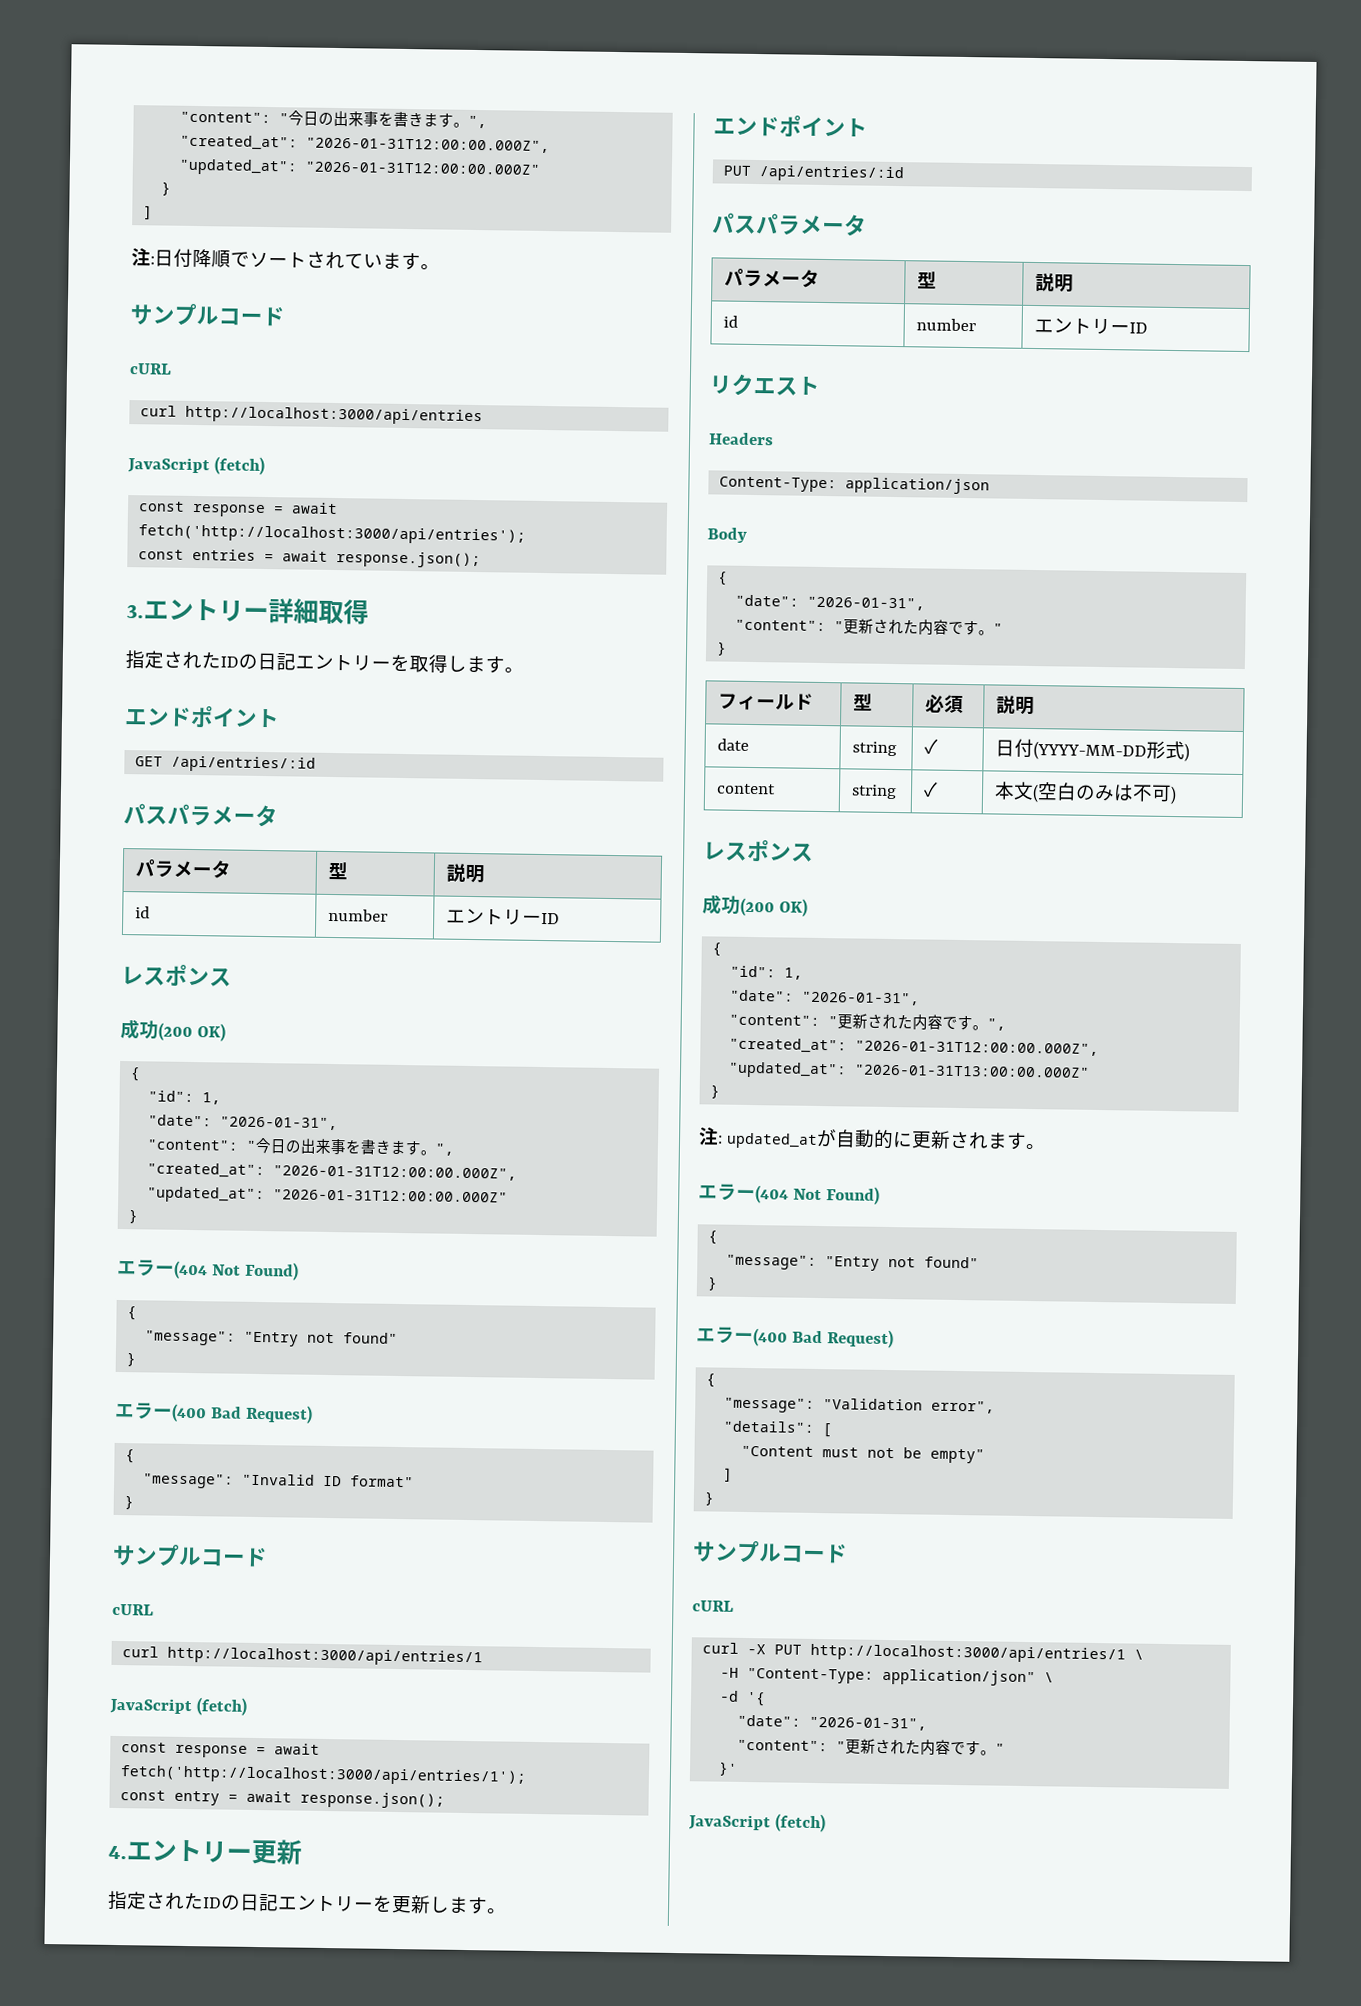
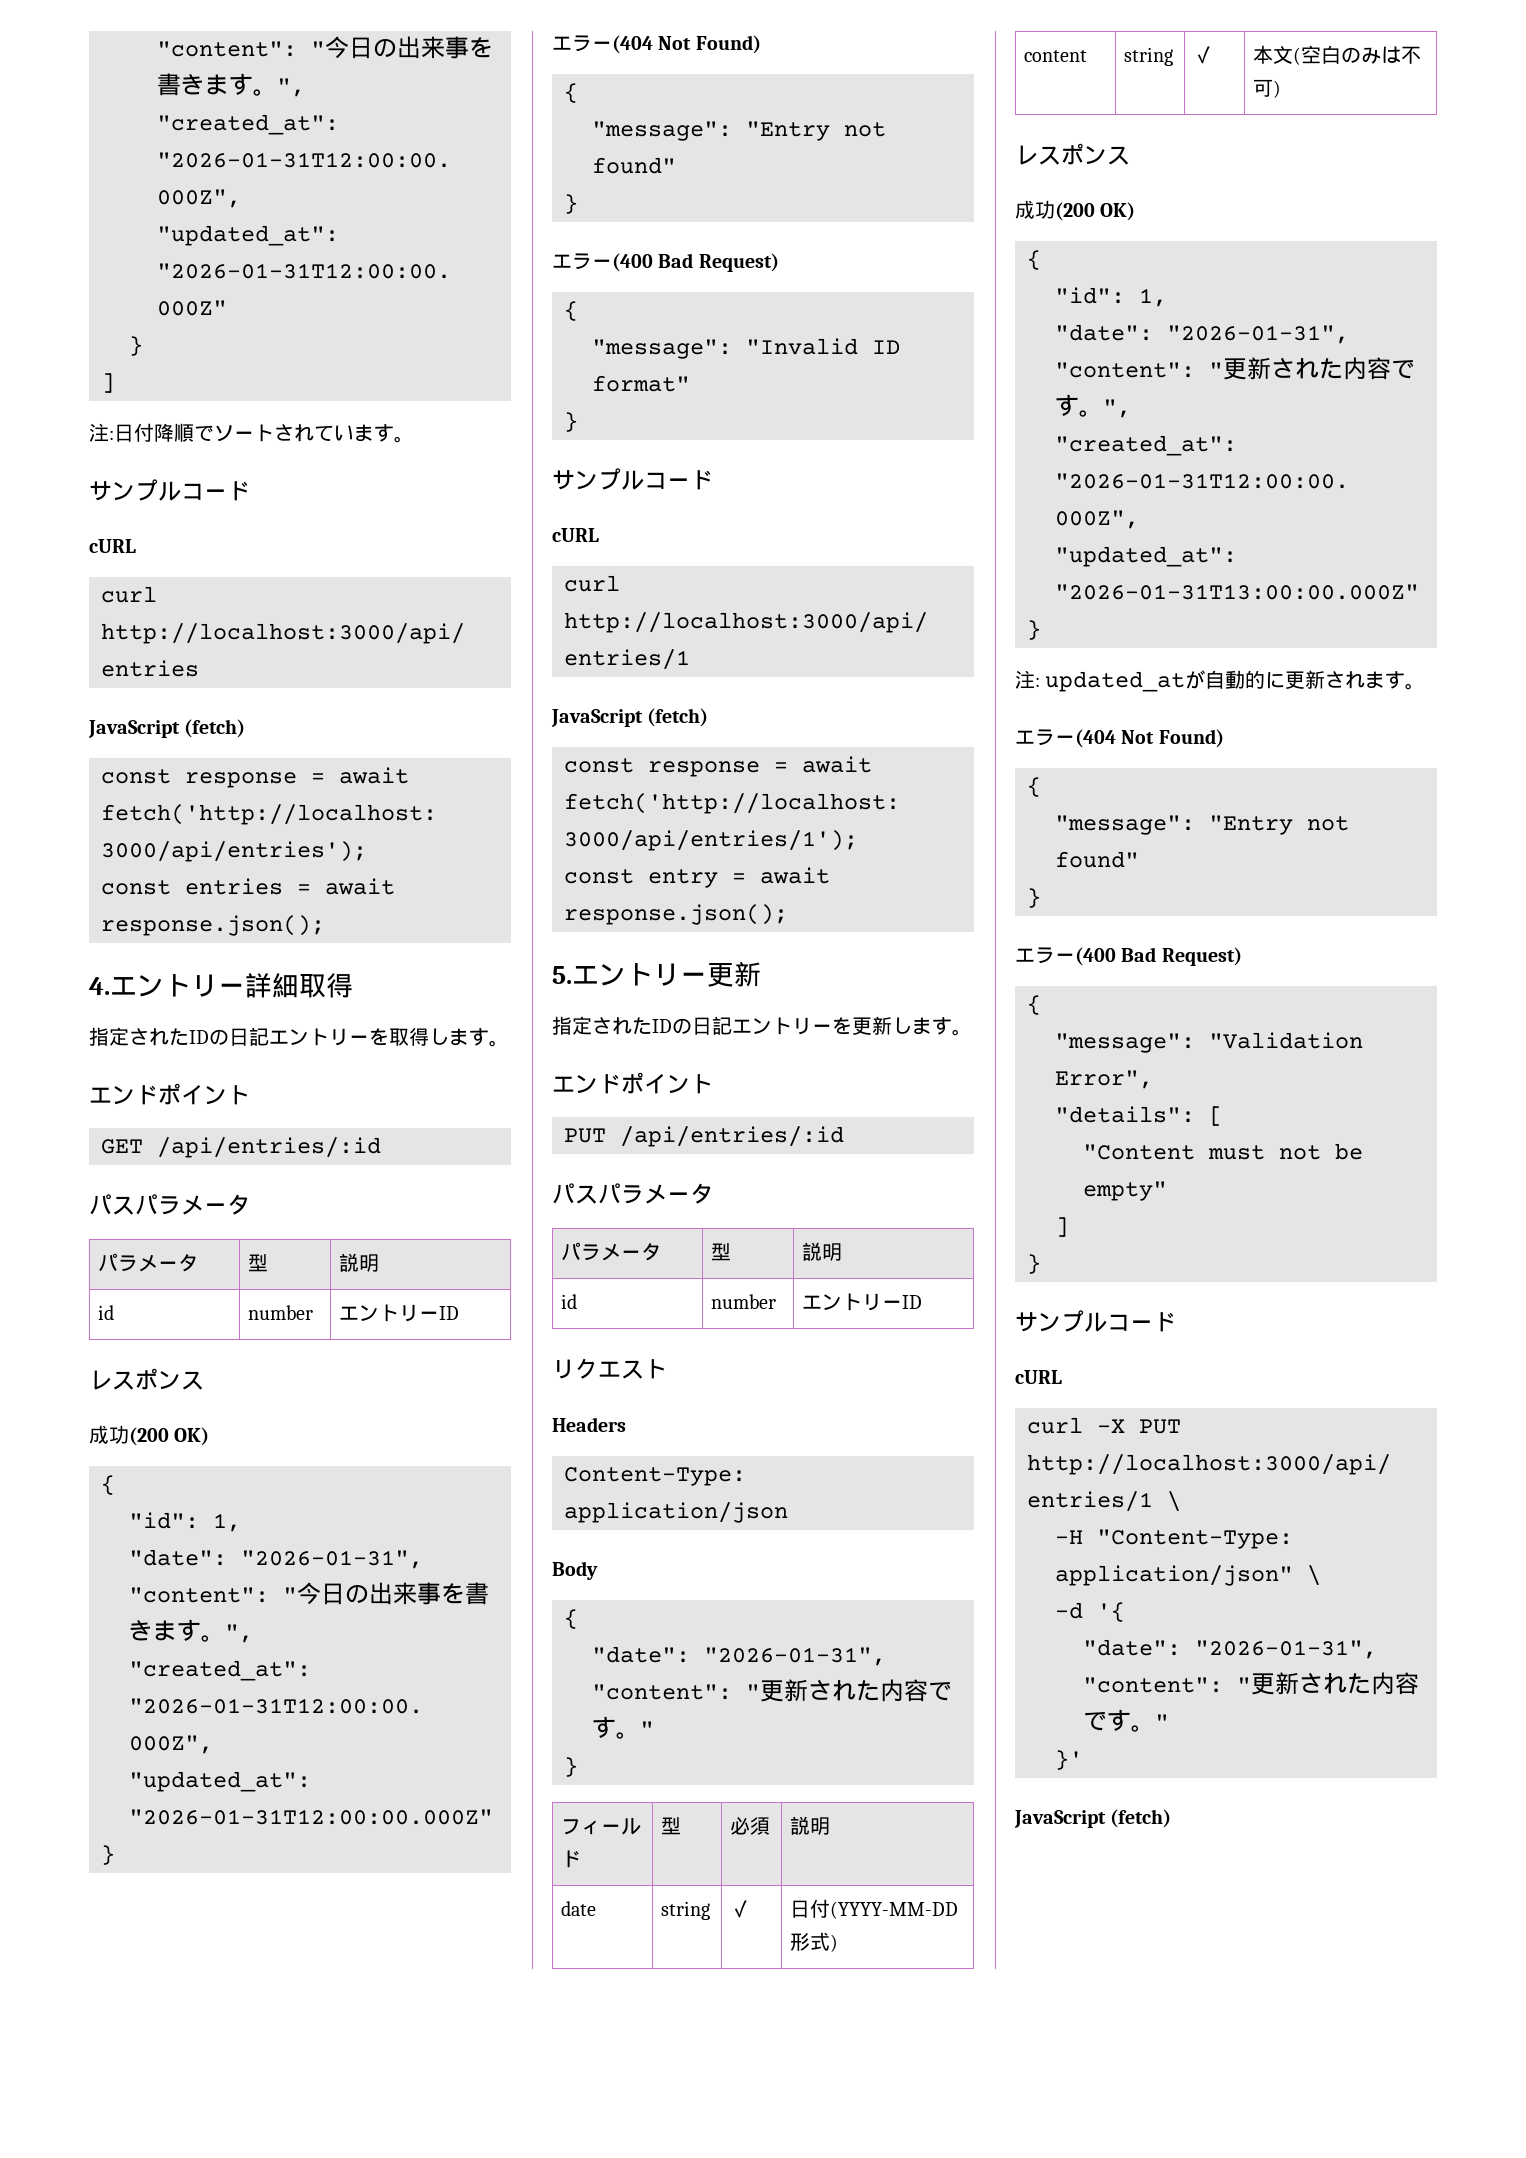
- 3.エントリー詳細取得
+ 4.エントリー詳細取得
- 4.エントリー更新
+ 5.エントリー更新
- "message": "Validation error",
+ "message": "Validation Error",

